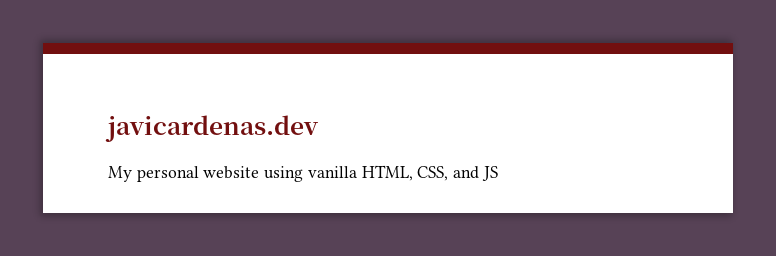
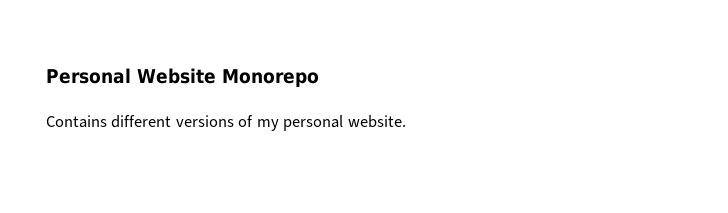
- javicardenas.dev
- My personal website using vanilla HTML, CSS, and JS
+ Personal Website Monorepo
+ Contains different versions of my personal website.

